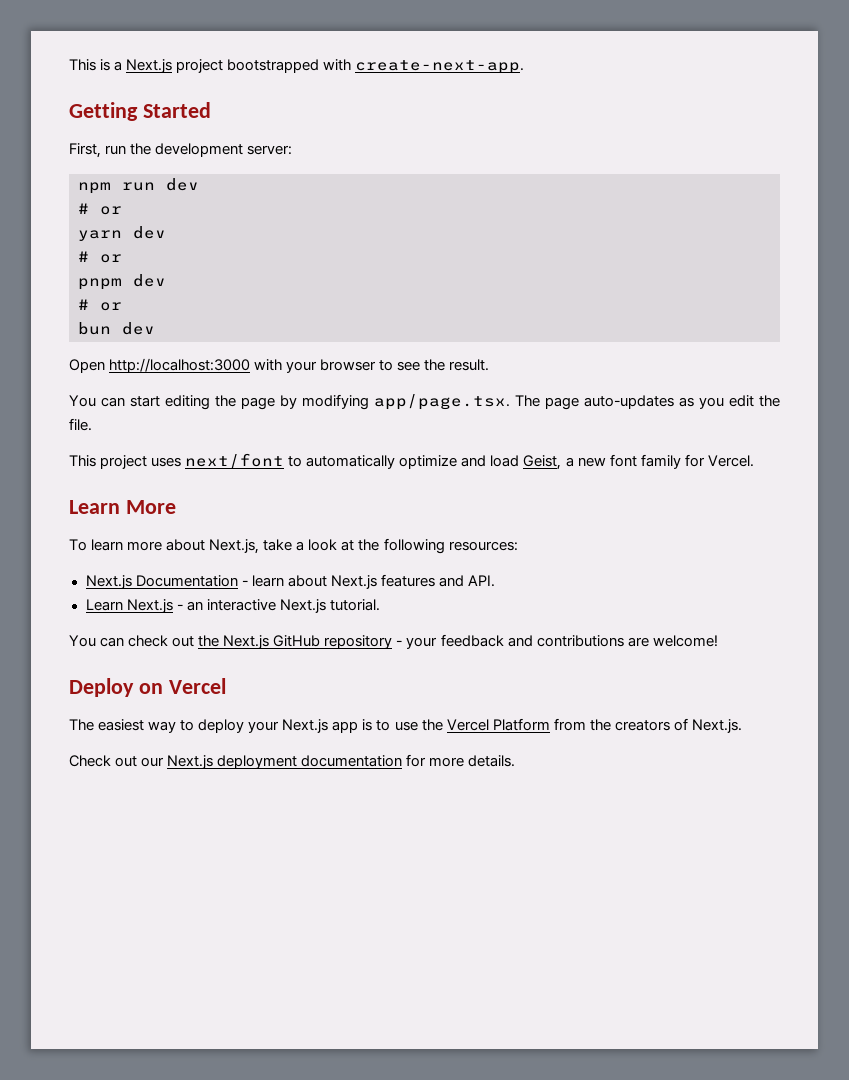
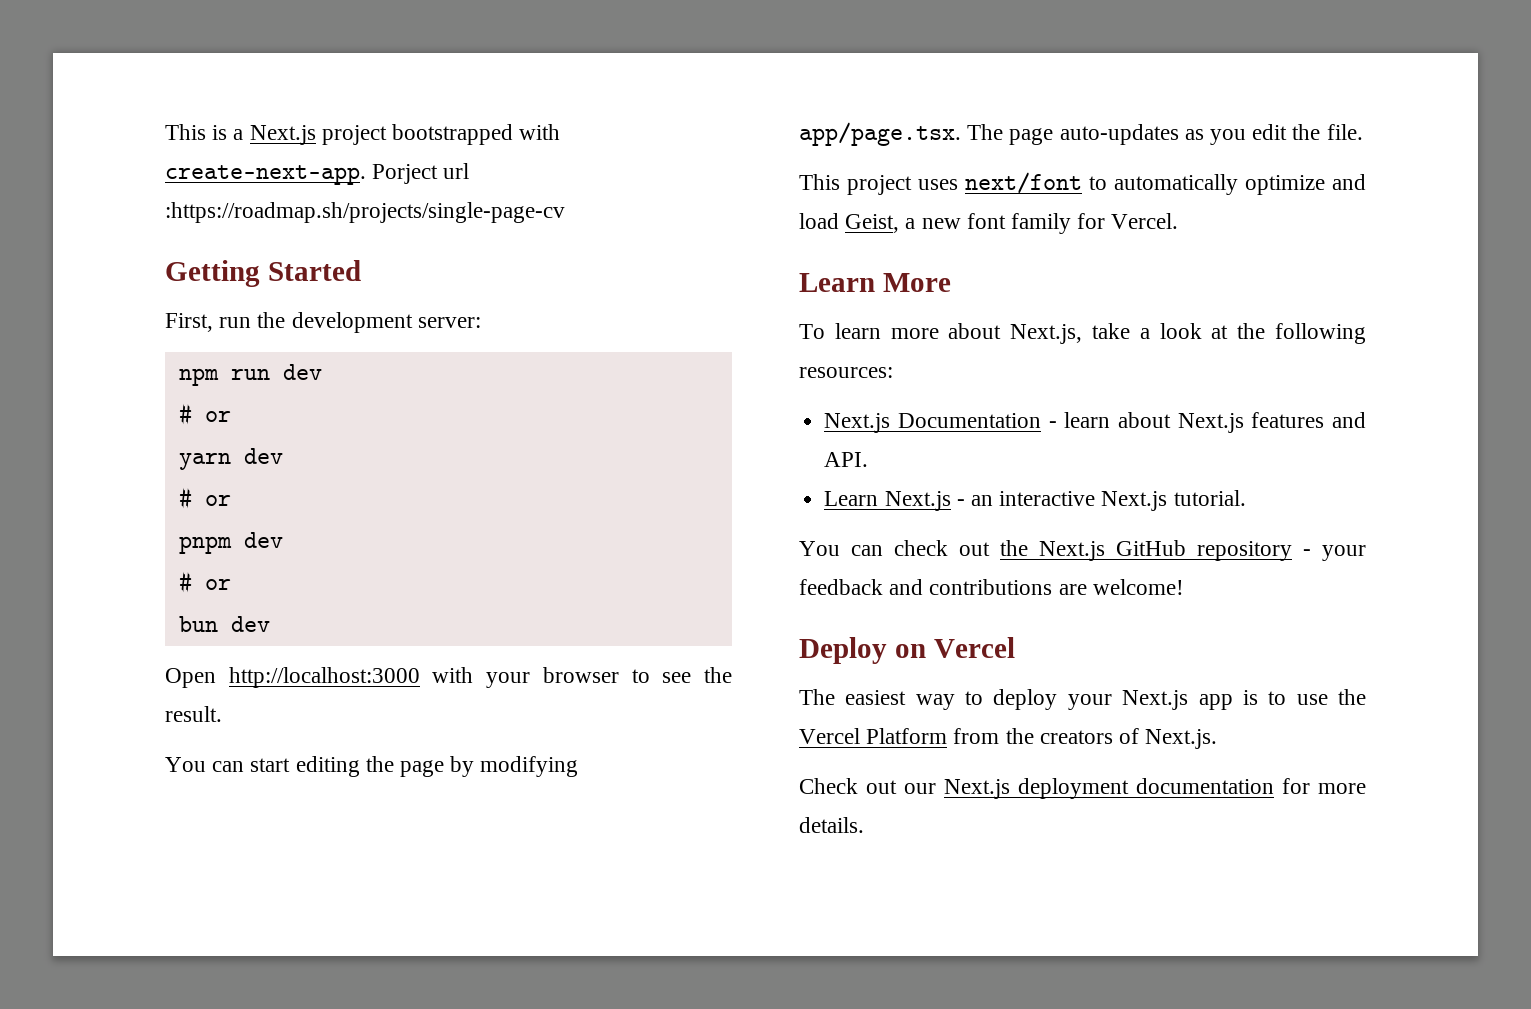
+ Porject url :https://roadmap.sh/projects/single-page-cv

